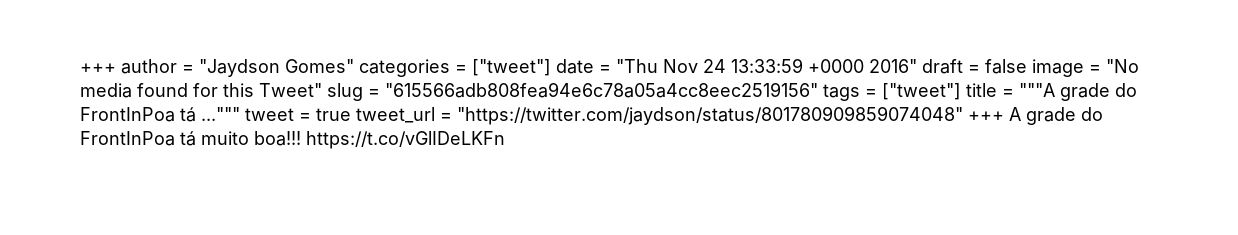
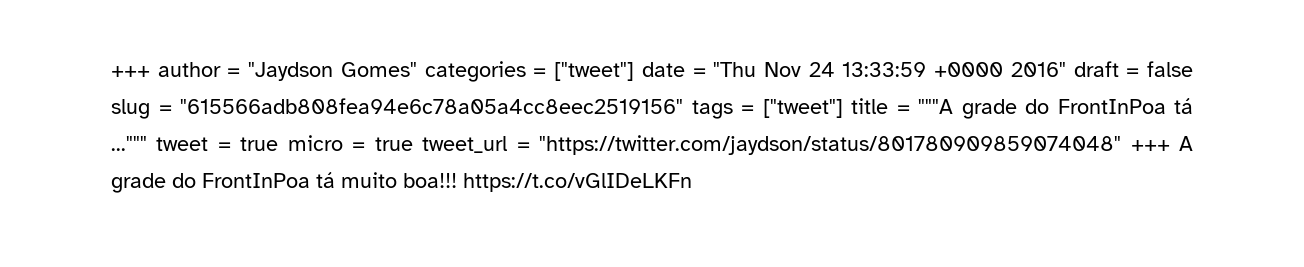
- +++ author = "Jaydson Gomes" categories = ["tweet"] date = "Thu Nov 24 13:33:59 +0000 2016" draft = false image = "No media found for this Tweet" slug = "615566adb808fea94e6c78a05a4cc8eec2519156" tags = ["tweet"] title = """A grade do FrontInPoa tá ...""" tweet = true tweet_url = "https://twitter.com/jaydson/status/801780909859074048" +++ A grade do FrontInPoa tá muito boa!!! https://t.co/vGlIDeLKFn
+ +++ author = "Jaydson Gomes" categories = ["tweet"] date = "Thu Nov 24 13:33:59 +0000 2016" draft = false slug = "615566adb808fea94e6c78a05a4cc8eec2519156" tags = ["tweet"] title = """A grade do FrontInPoa tá ...""" tweet = true micro = true tweet_url = "https://twitter.com/jaydson/status/801780909859074048" +++ A grade do FrontInPoa tá muito boa!!! https://t.co/vGlIDeLKFn

